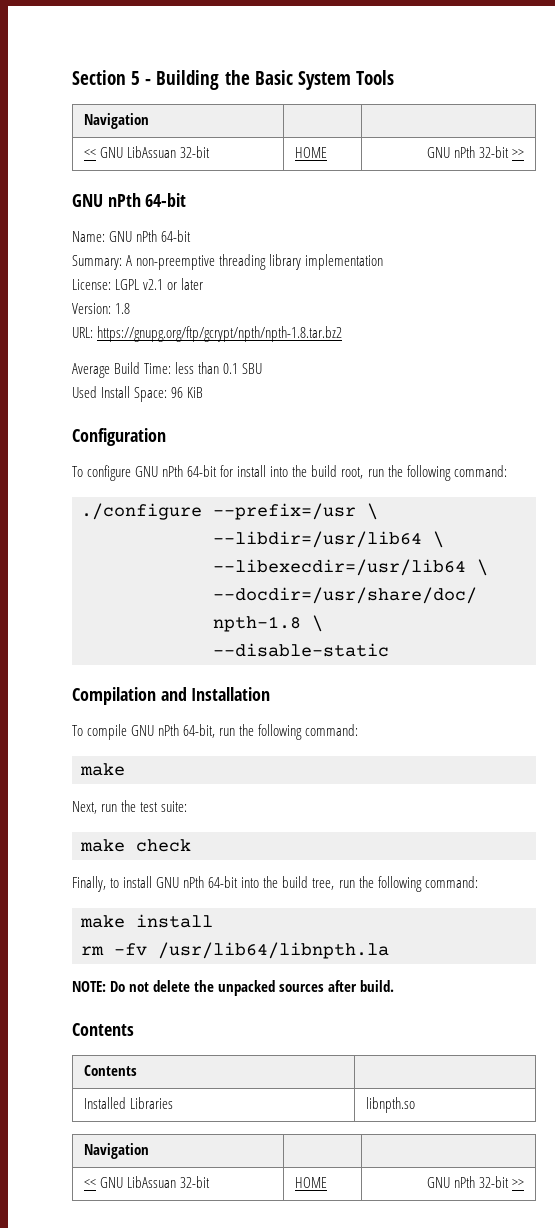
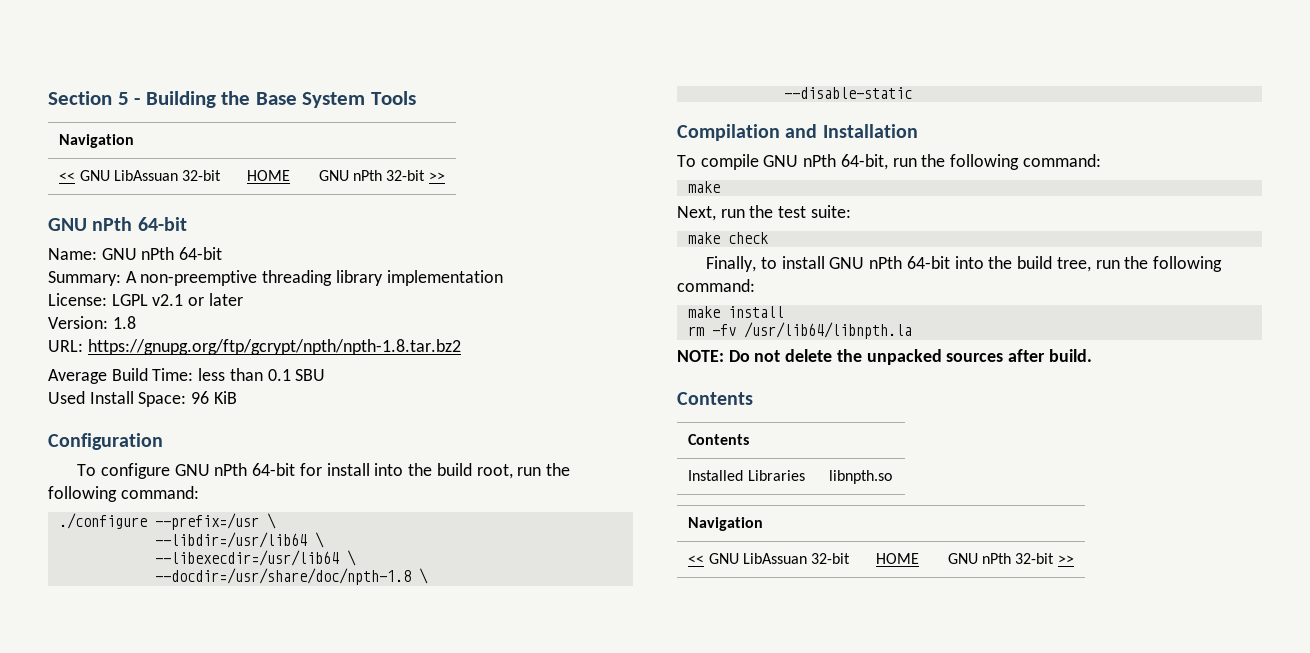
- Section 5 - Building the Basic System Tools
+ Section 5 - Building the Base System Tools

